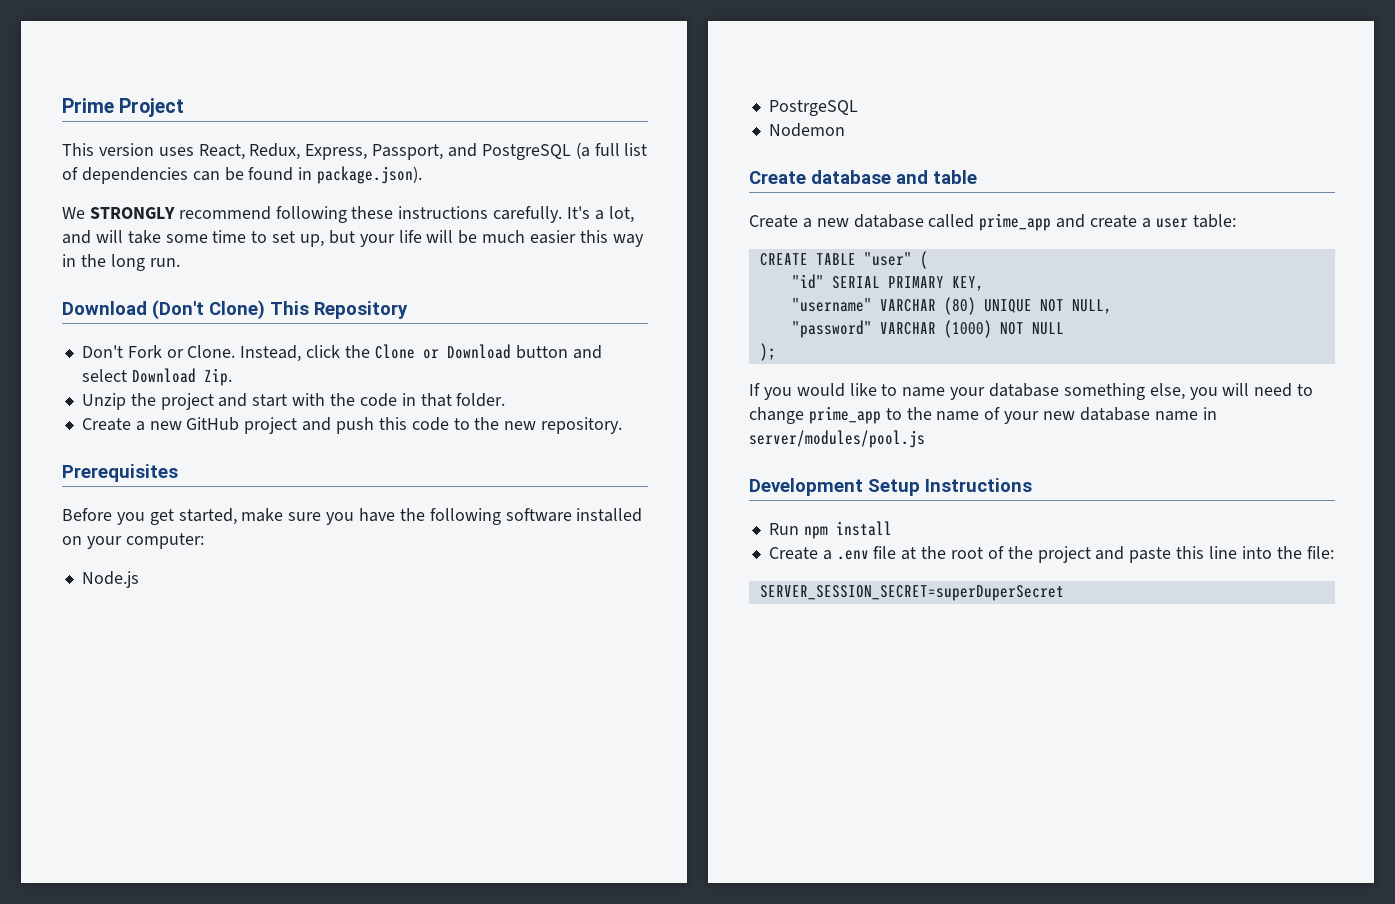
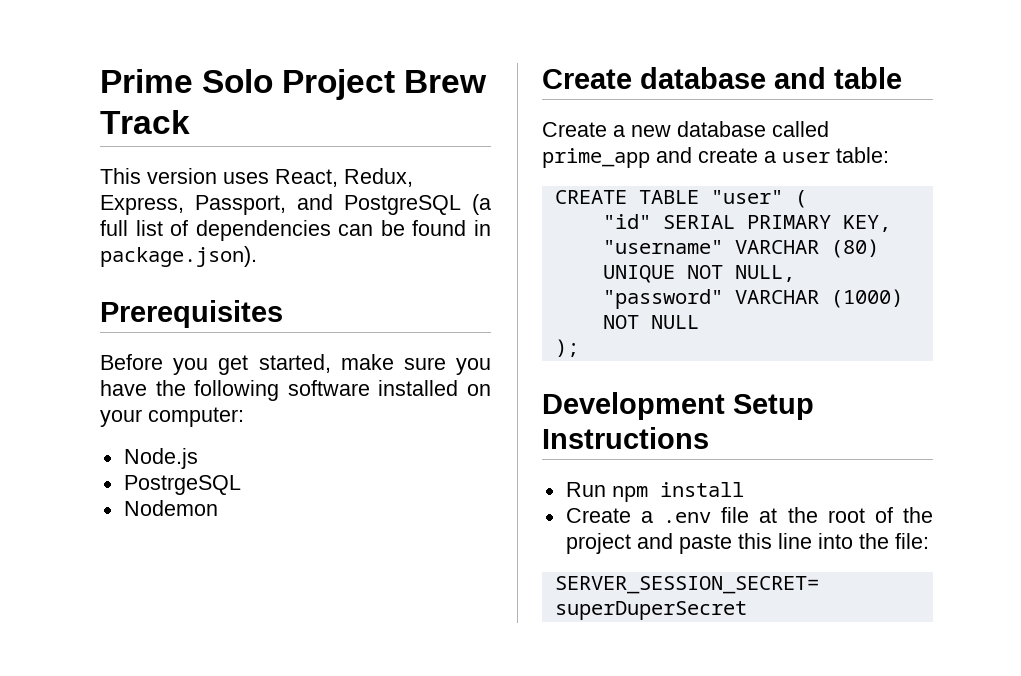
- Prime Project
+ Prime Solo Project Brew Track
- We STRONGLY recommend following these instructions carefully. It's a lot, and will take some time to set up, but your life will be much easier this way in the long run.
- Download (Don't Clone) This Repository
- Don't Fork or Clone. Instead, click the Clone or Download button and select Download Zip.
- Unzip the project and start with the code in that folder.
- Create a new GitHub project and push this code to the new repository.
- If you would like to name your database something else, you will need to change prime_app to the name of your new database name in server/modules/pool.js

